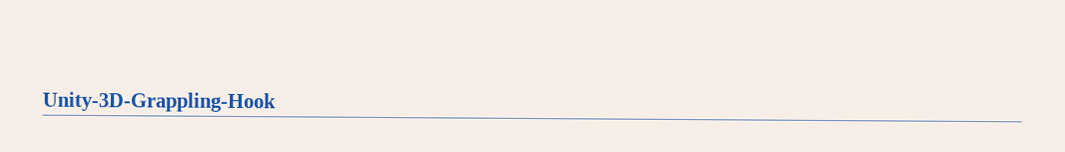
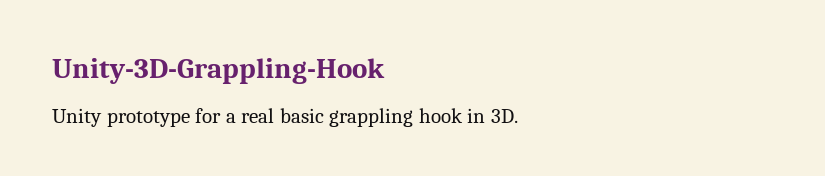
+ Unity prototype for a real basic grappling hook in 3D.

